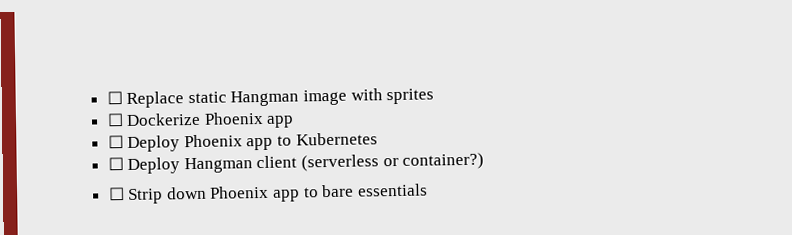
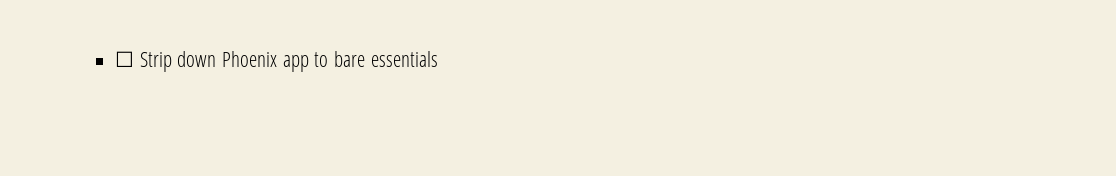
- ☐ Replace static Hangman image with sprites
- ☐ Dockerize Phoenix app
- ☐ Deploy Phoenix app to Kubernetes
- ☐ Deploy Hangman client (serverless or container?)

